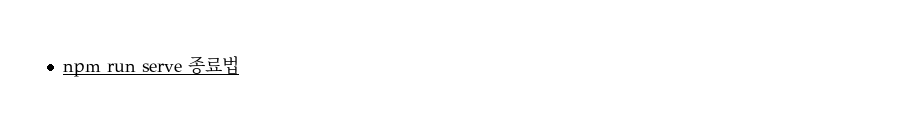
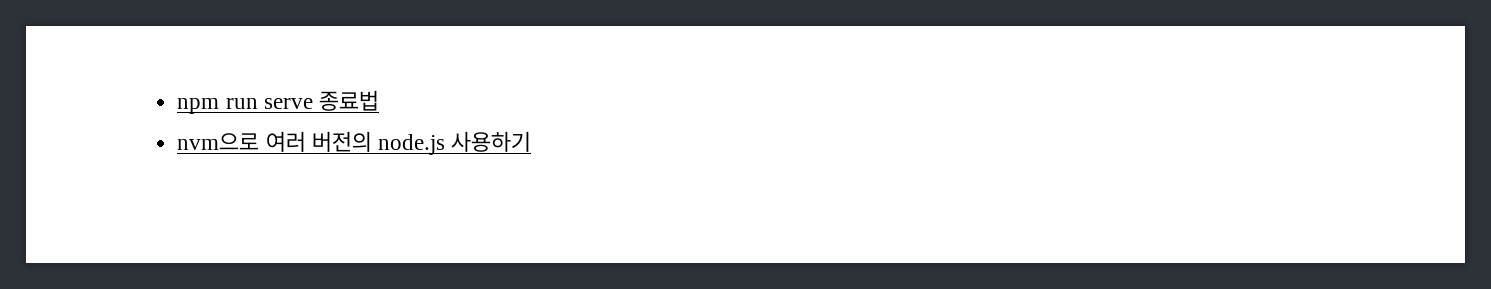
+ nvm으로 여러 버전의 node.js 사용하기

